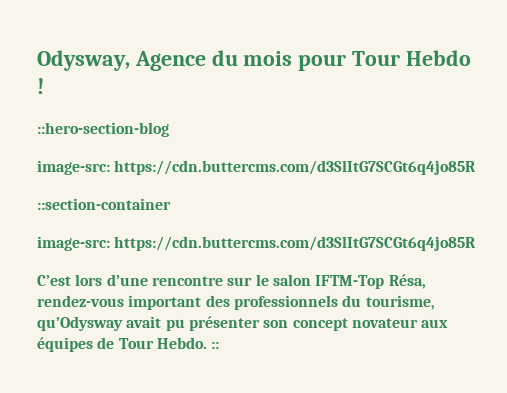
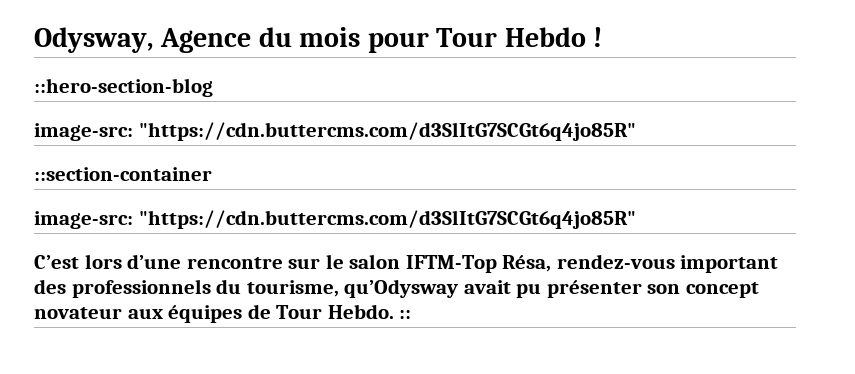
  ::hero-section-blog
- image-src: https://cdn.buttercms.com/d3SlItG7SCGt6q4jo85R
+ image-src: "https://cdn.buttercms.com/d3SlItG7SCGt6q4jo85R"
  ::section-container
- image-src: https://cdn.buttercms.com/d3SlItG7SCGt6q4jo85R
+ image-src: "https://cdn.buttercms.com/d3SlItG7SCGt6q4jo85R"

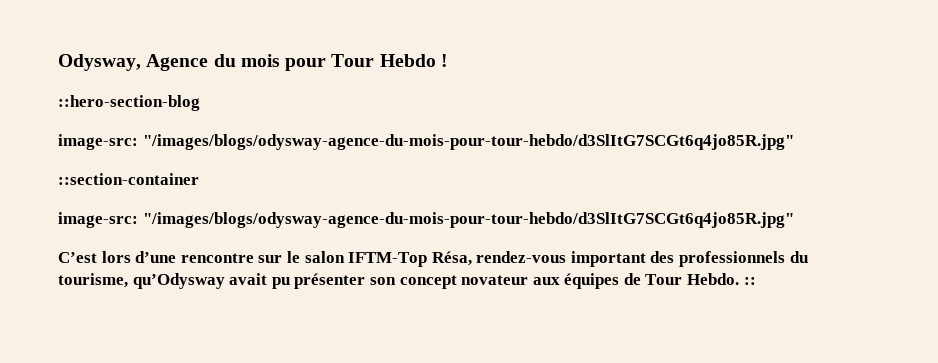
  ::hero-section-blog
- image-src: "https://cdn.buttercms.com/d3SlItG7SCGt6q4jo85R"
+ image-src: "/images/blogs/odysway-agence-du-mois-pour-tour-hebdo/d3SlItG7SCGt6q4jo85R.jpg"
  ::section-container
- image-src: "https://cdn.buttercms.com/d3SlItG7SCGt6q4jo85R"
+ image-src: "/images/blogs/odysway-agence-du-mois-pour-tour-hebdo/d3SlItG7SCGt6q4jo85R.jpg"

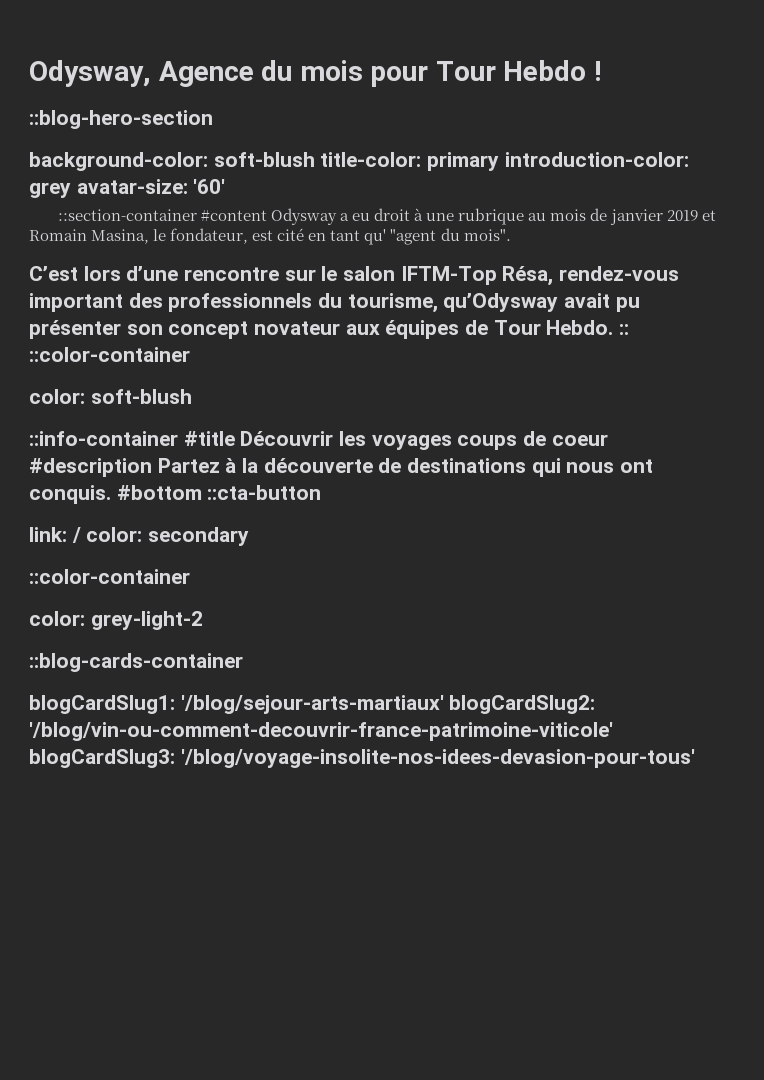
- ::hero-section-blog
- image-src: "/images/blogs/odysway-agence-du-mois-pour-tour-hebdo/d3SlItG7SCGt6q4jo85R.jpg"
- ::section-container
- image-src: "/images/blogs/odysway-agence-du-mois-pour-tour-hebdo/d3SlItG7SCGt6q4jo85R.jpg"
+ ::blog-hero-section
+ background-color: soft-blush title-color: primary introduction-color: grey avatar-size: '60'
+ ::section-container #content Odysway a eu droit à une rubrique au mois de janvier 2019 et Romain Masina, le fondateur, est cité en tant qu' "agent du mois".
- C’est lors d’une rencontre sur le salon IFTM-Top Résa, rendez-vous important des professionnels du tourisme, qu’Odysway avait pu présenter son concept novateur aux équipes de Tour Hebdo. ::
+ C’est lors d’une rencontre sur le salon IFTM-Top Résa, rendez-vous important des professionnels du tourisme, qu’Odysway avait pu présenter son concept novateur aux équipes de Tour Hebdo. :: ::color-container
+ color: soft-blush
+ ::info-container #title Découvrir les voyages coups de coeur #description Partez à la découverte de destinations qui nous ont conquis. #bottom ::cta-button
+ link: / color: secondary
+ ::color-container
+ color: grey-light-2
+ ::blog-cards-container
+ blogCardSlug1: '/blog/sejour-arts-martiaux' blogCardSlug2: '/blog/vin-ou-comment-decouvrir-france-patrimoine-viticole' blogCardSlug3: '/blog/voyage-insolite-nos-idees-devasion-pour-tous'

